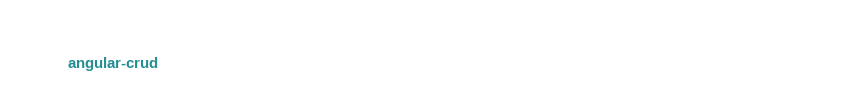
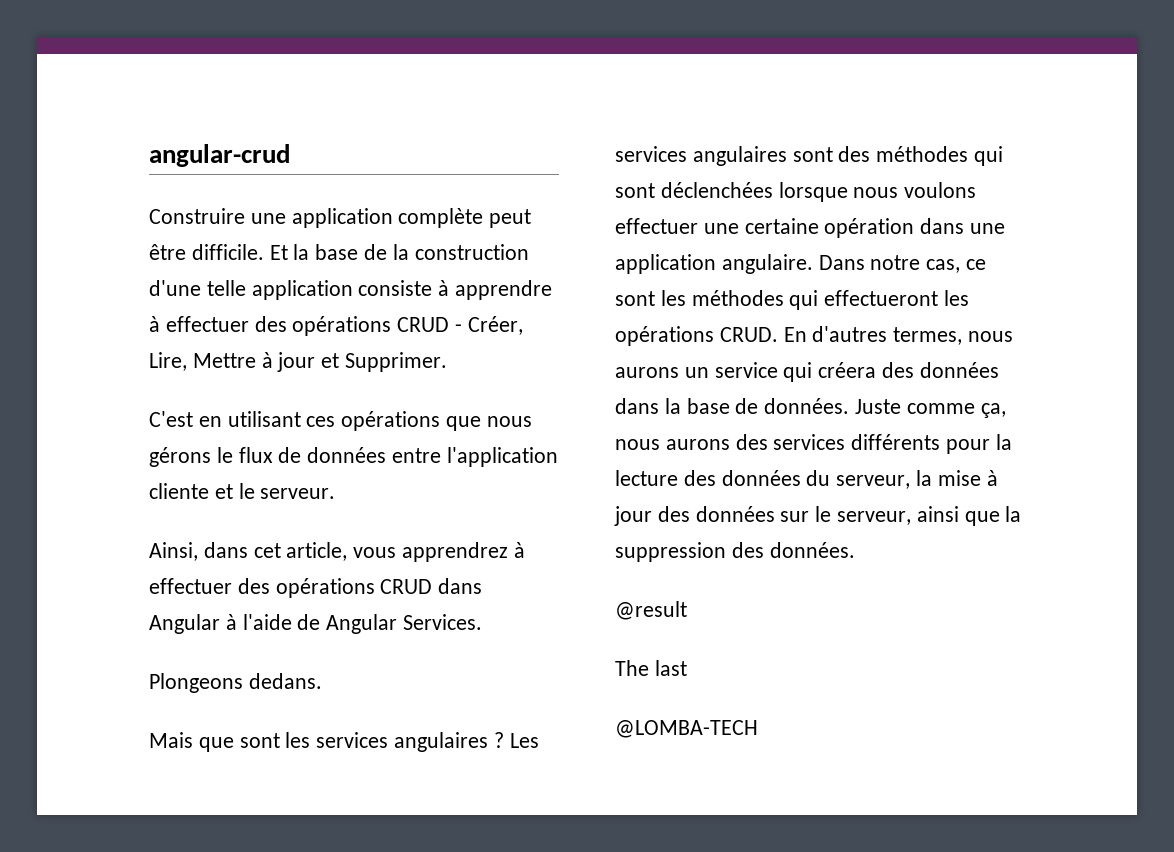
+ Construire une application complète peut être difficile. Et la base de la construction d'une telle application consiste à apprendre à effectuer des opérations CRUD - Créer, Lire, Mettre à jour et Supprimer.
+ C'est en utilisant ces opérations que nous gérons le flux de données entre l'application cliente et le serveur.
+ Ainsi, dans cet article, vous apprendrez à effectuer des opérations CRUD dans Angular à l'aide de Angular Services.
+ Plongeons dedans.
+ Mais que sont les services angulaires ? Les services angulaires sont des méthodes qui sont déclenchées lorsque nous voulons effectuer une certaine opération dans une application angulaire. Dans notre cas, ce sont les méthodes qui effectueront les opérations CRUD. En d'autres termes, nous aurons un service qui créera des données dans la base de données. Juste comme ça, nous aurons des services différents pour la lecture des données du serveur, la mise à jour des données sur le serveur, ainsi que la suppression des données.
+ @result
+ The last
+ @LOMBA-TECH

